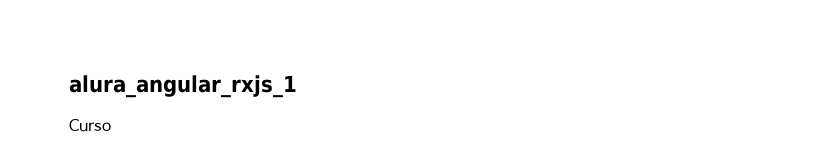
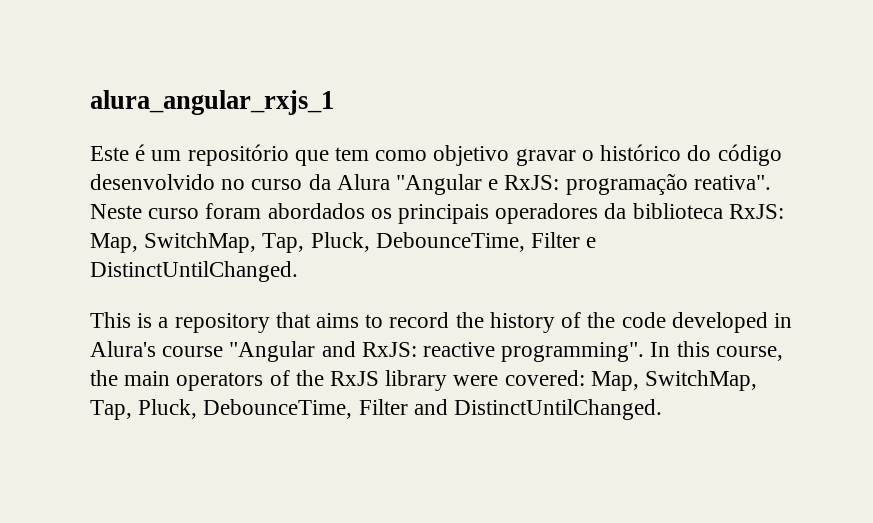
- Curso
+ Este é um repositório que tem como objetivo gravar o histórico do código desenvolvido no curso da Alura "Angular e RxJS: programação reativa". Neste curso foram abordados os principais operadores da biblioteca RxJS: Map, SwitchMap, Tap, Pluck, DebounceTime, Filter e DistinctUntilChanged.
+ This is a repository that aims to record the history of the code developed in Alura's course "Angular and RxJS: reactive programming". In this course, the main operators of the RxJS library were covered: Map, SwitchMap, Tap, Pluck, DebounceTime, Filter and DistinctUntilChanged.

